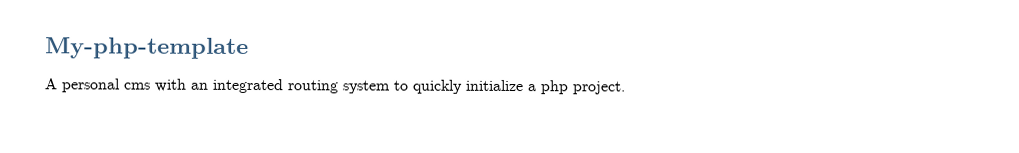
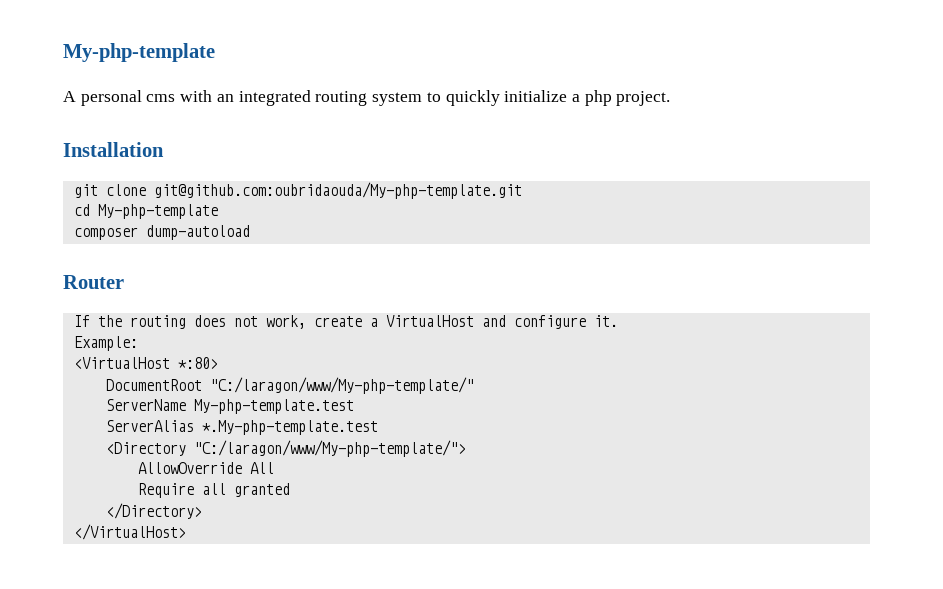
+ Installation
+ git clone git@github.com:oubridaouda/My-php-template.git
+ cd My-php-template
+ composer dump-autoload
+ Router
+ If the routing does not work, create a VirtualHost and configure it.
+ Example:
+ <VirtualHost *:80>
+ DocumentRoot "C:/laragon/www/My-php-template/"
+ ServerName My-php-template.test
+ ServerAlias *.My-php-template.test
+ <Directory "C:/laragon/www/My-php-template/">
+ AllowOverride All
+ Require all granted
+ </Directory>
+ </VirtualHost>

